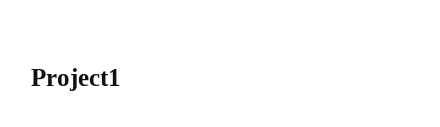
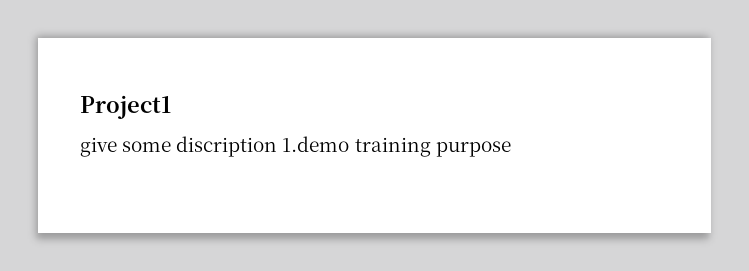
+ give some discription 1.demo training purpose

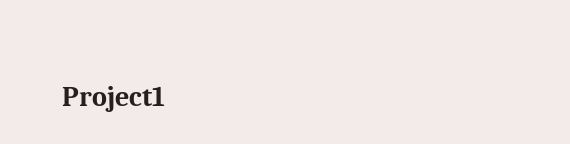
- give some discription 1.demo training purpose

